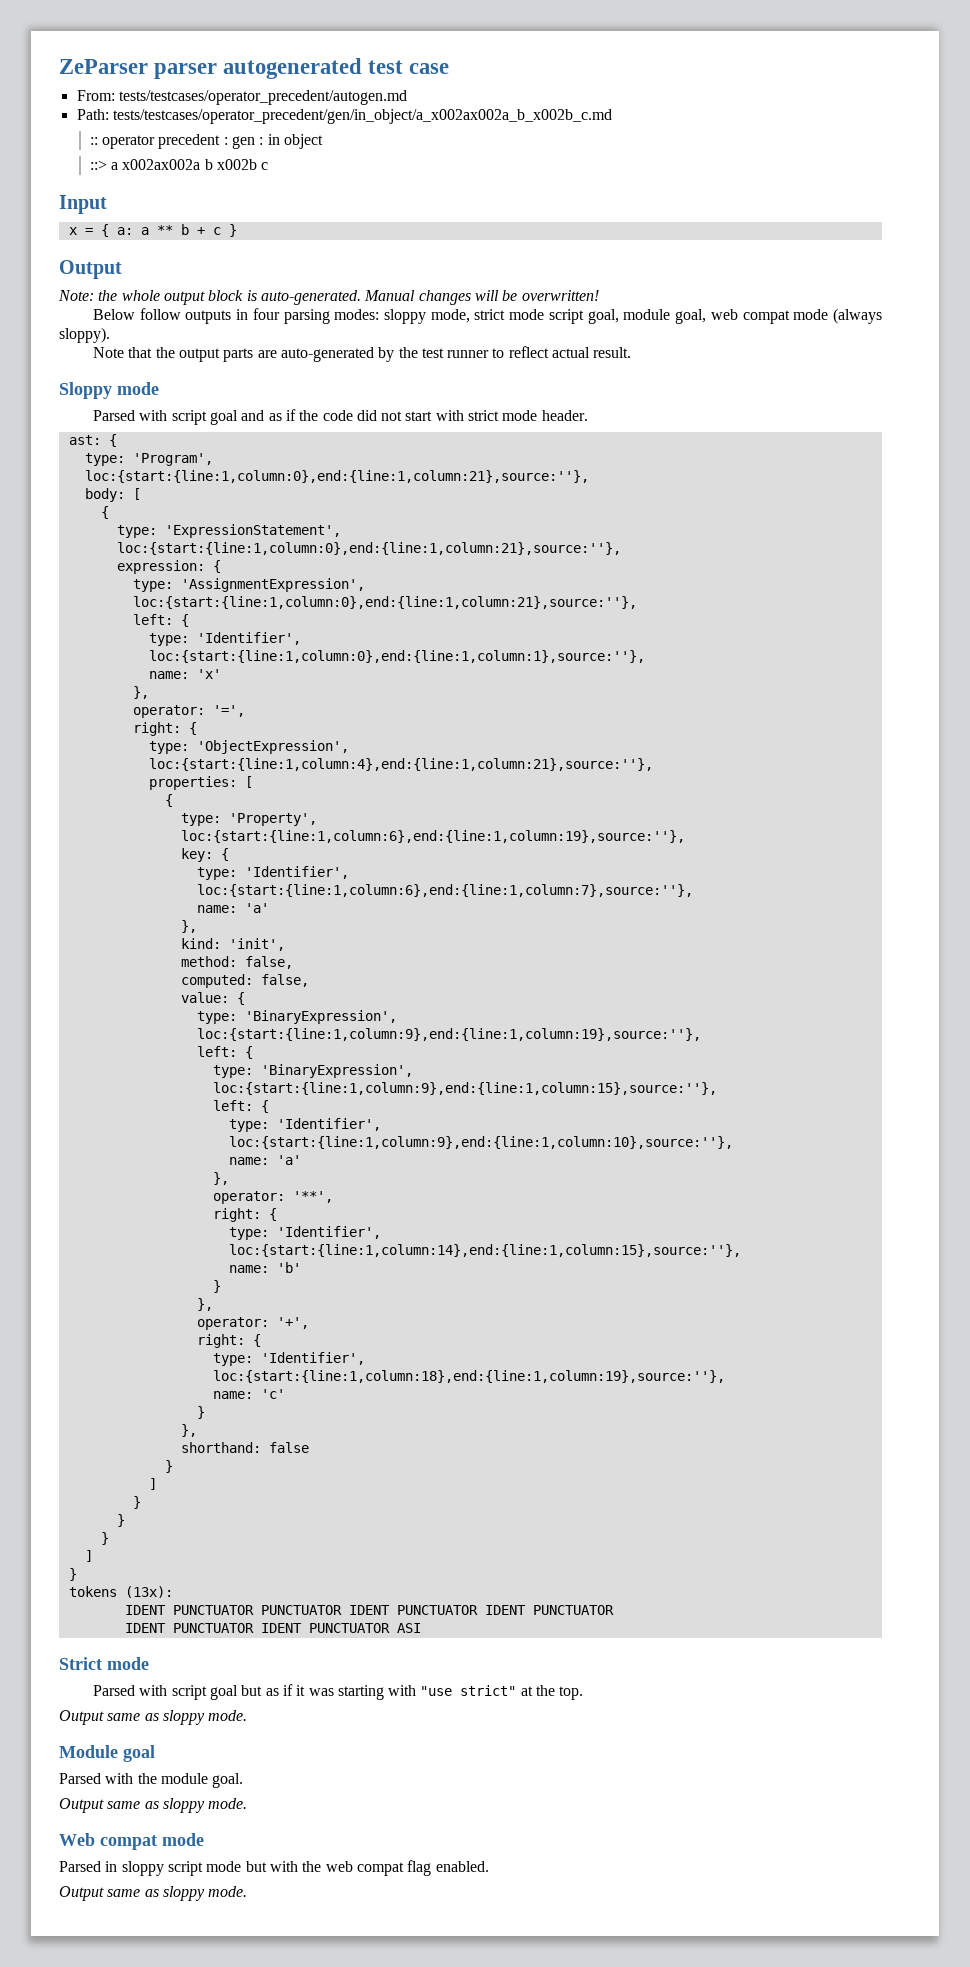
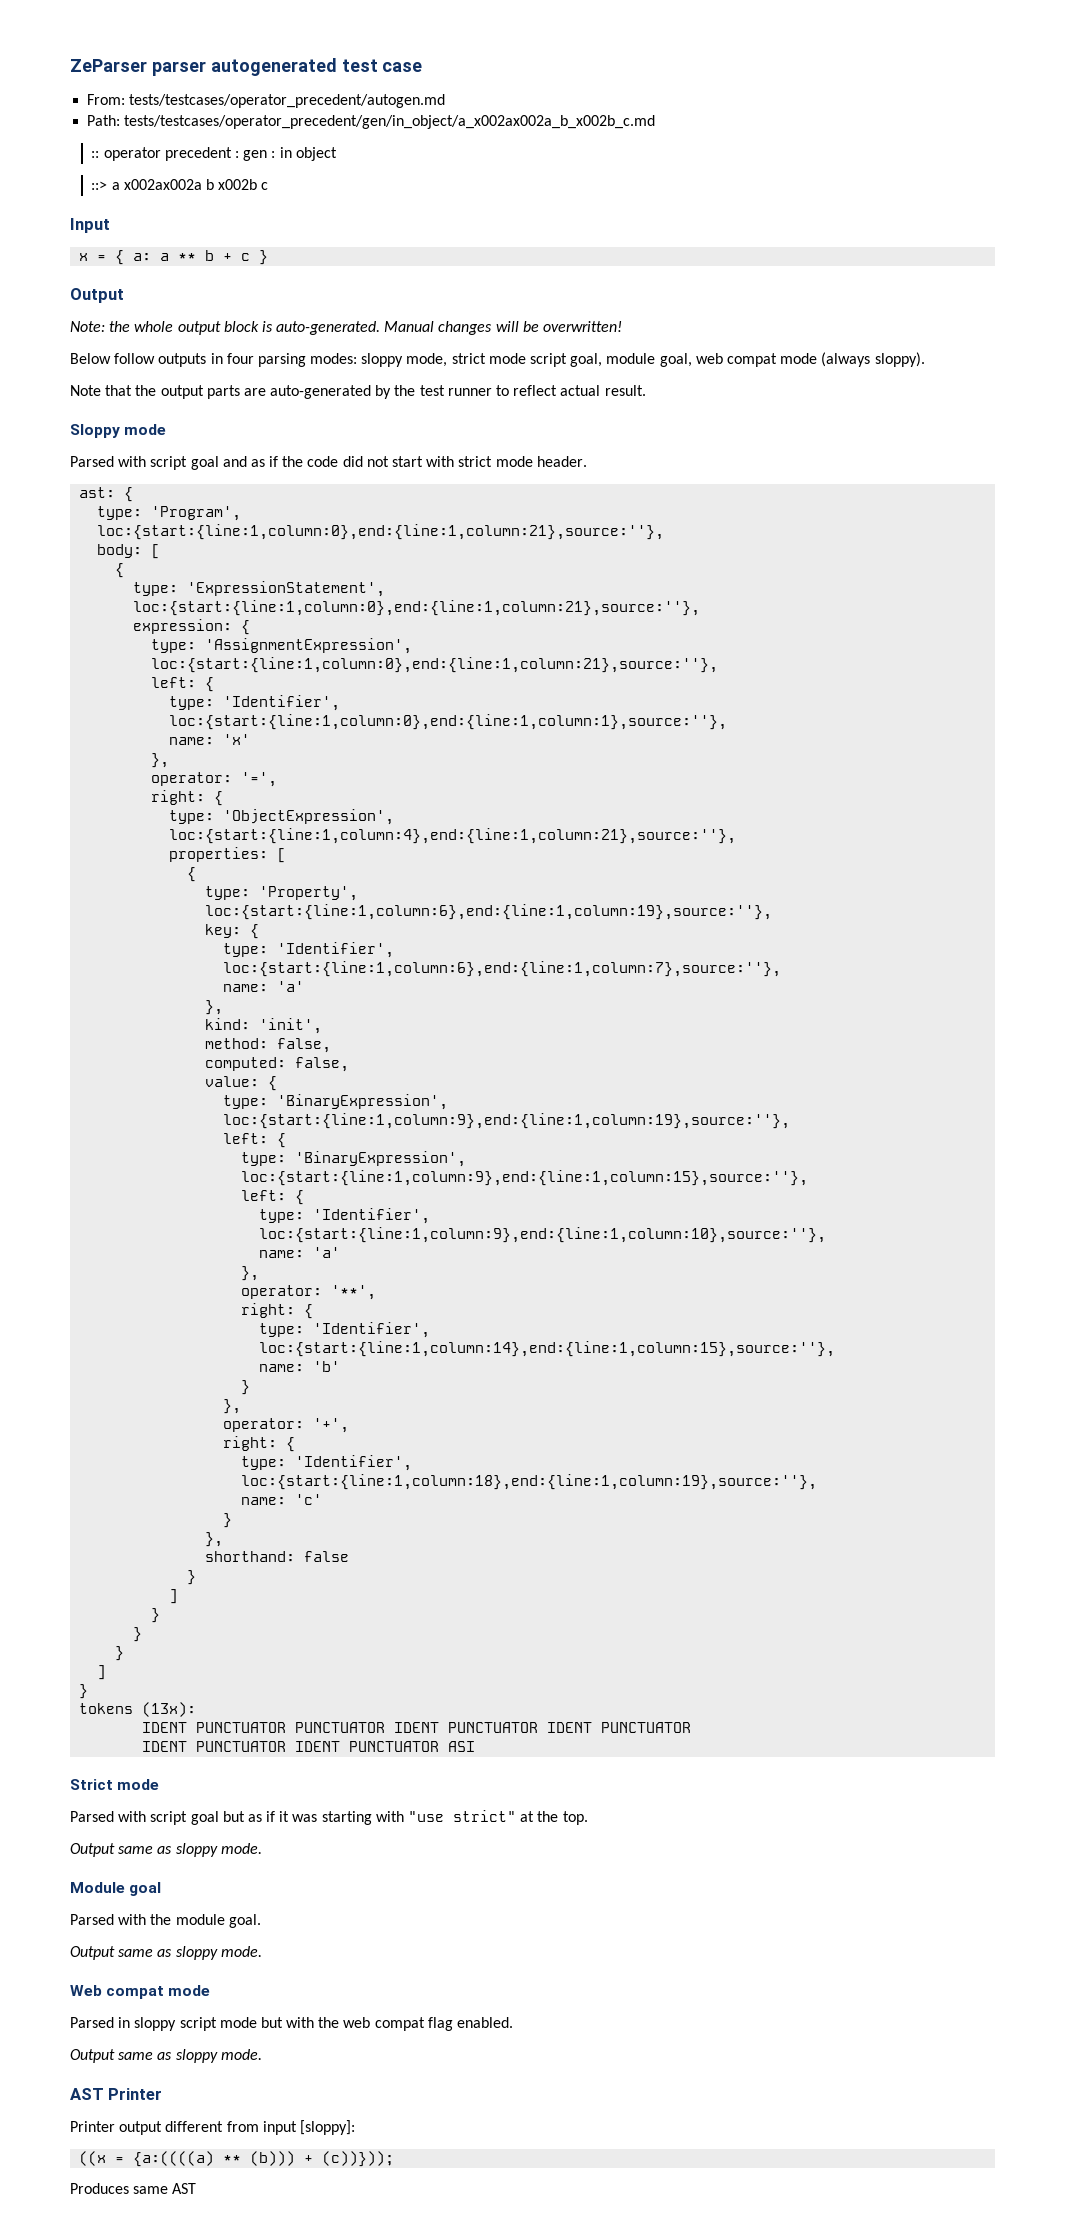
+ AST Printer
+ Printer output different from input [sloppy]:
+ ((x = {a:((((a) ** (b))) + (c))}));
+ Produces same AST

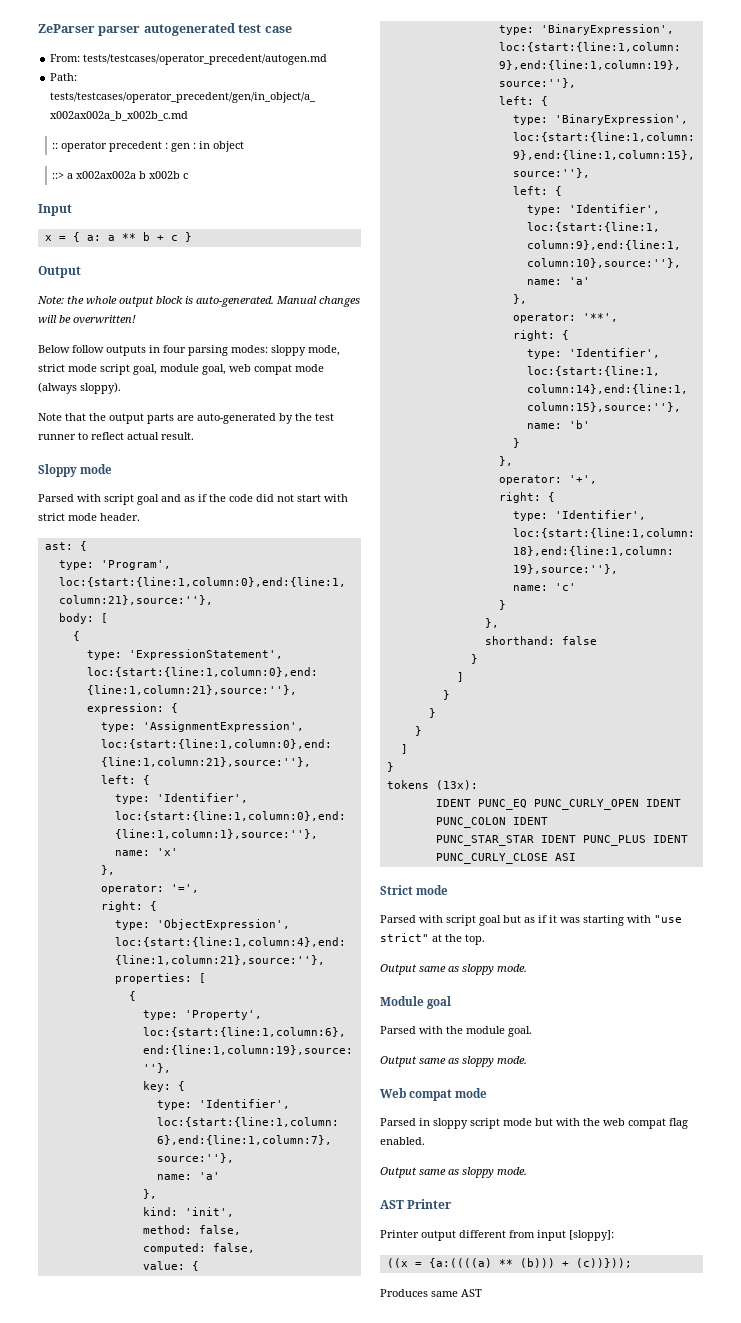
- IDENT PUNCTUATOR PUNCTUATOR IDENT PUNCTUATOR IDENT PUNCTUATOR
- IDENT PUNCTUATOR IDENT PUNCTUATOR ASI
+ IDENT PUNC_EQ PUNC_CURLY_OPEN IDENT PUNC_COLON IDENT
+ PUNC_STAR_STAR IDENT PUNC_PLUS IDENT PUNC_CURLY_CLOSE ASI

